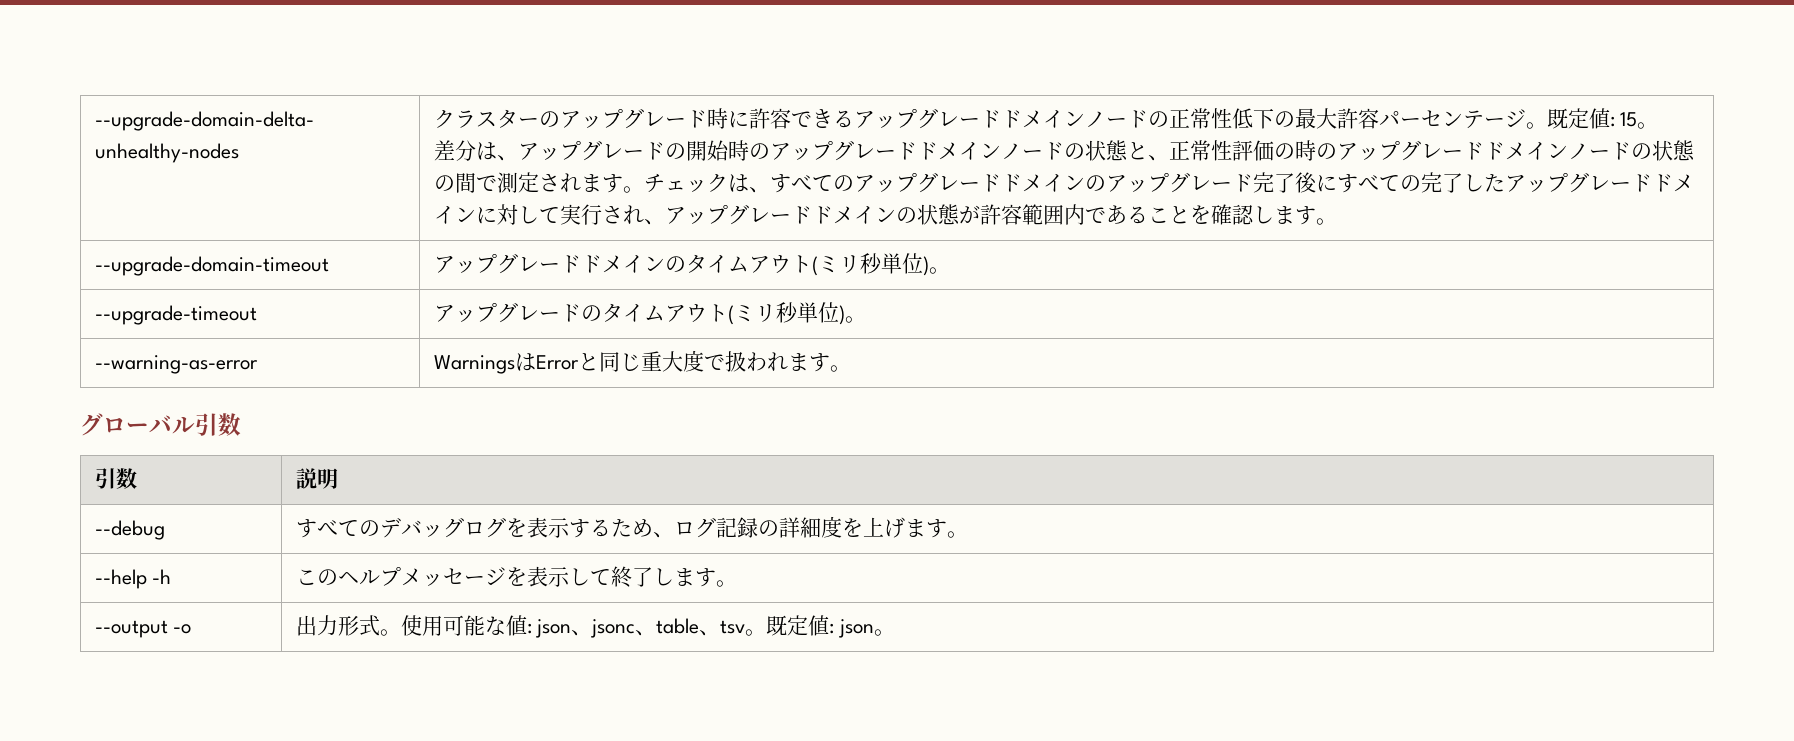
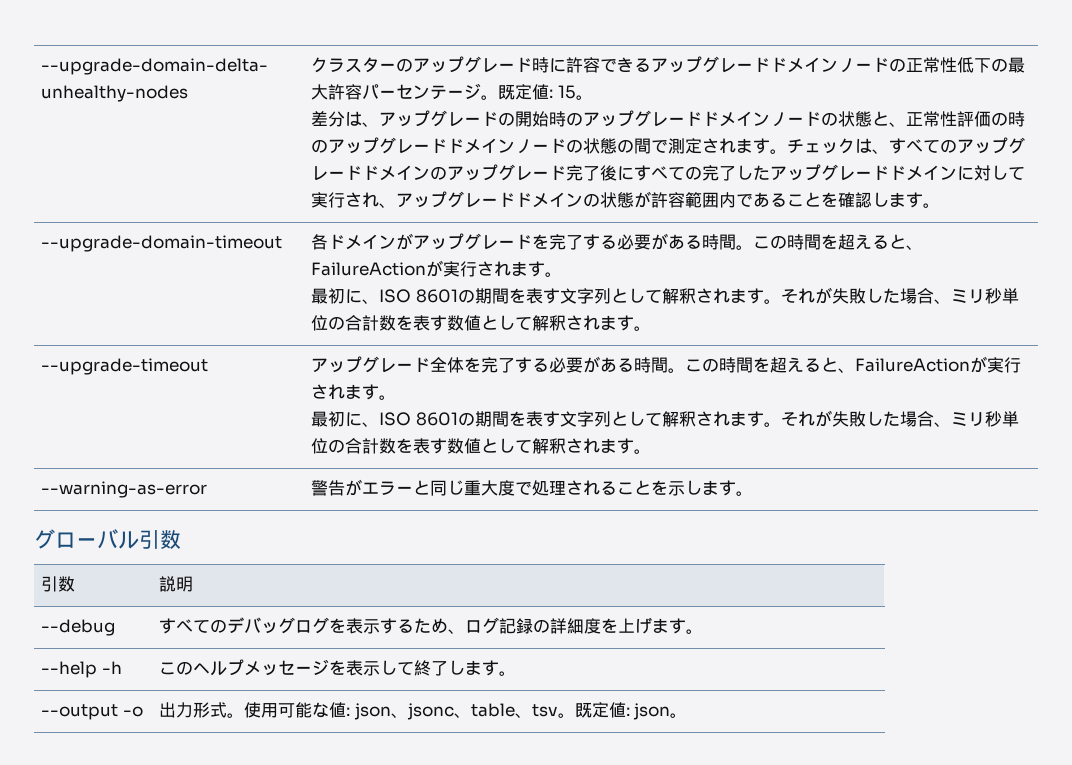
- アップグレードドメインのタイムアウト(ミリ秒単位)。
+ 各ドメインがアップグレードを完了する必要がある時間。この時間を超えると、FailureActionが実行されます。
+ 最初に、ISO 8601の期間を表す文字列として解釈されます。それが失敗した場合、ミリ秒単位の合計数を表す数値として解釈されます。
- アップグレードのタイムアウト(ミリ秒単位)。
+ アップグレード全体を完了する必要がある時間。この時間を超えると、FailureActionが実行されます。
+ 最初に、ISO 8601の期間を表す文字列として解釈されます。それが失敗した場合、ミリ秒単位の合計数を表す数値として解釈されます。
- --warning-as-error | WarningsはErrorと同じ重大度で扱われます。
+ --warning-as-error | 警告がエラーと同じ重大度で処理されることを示します。

